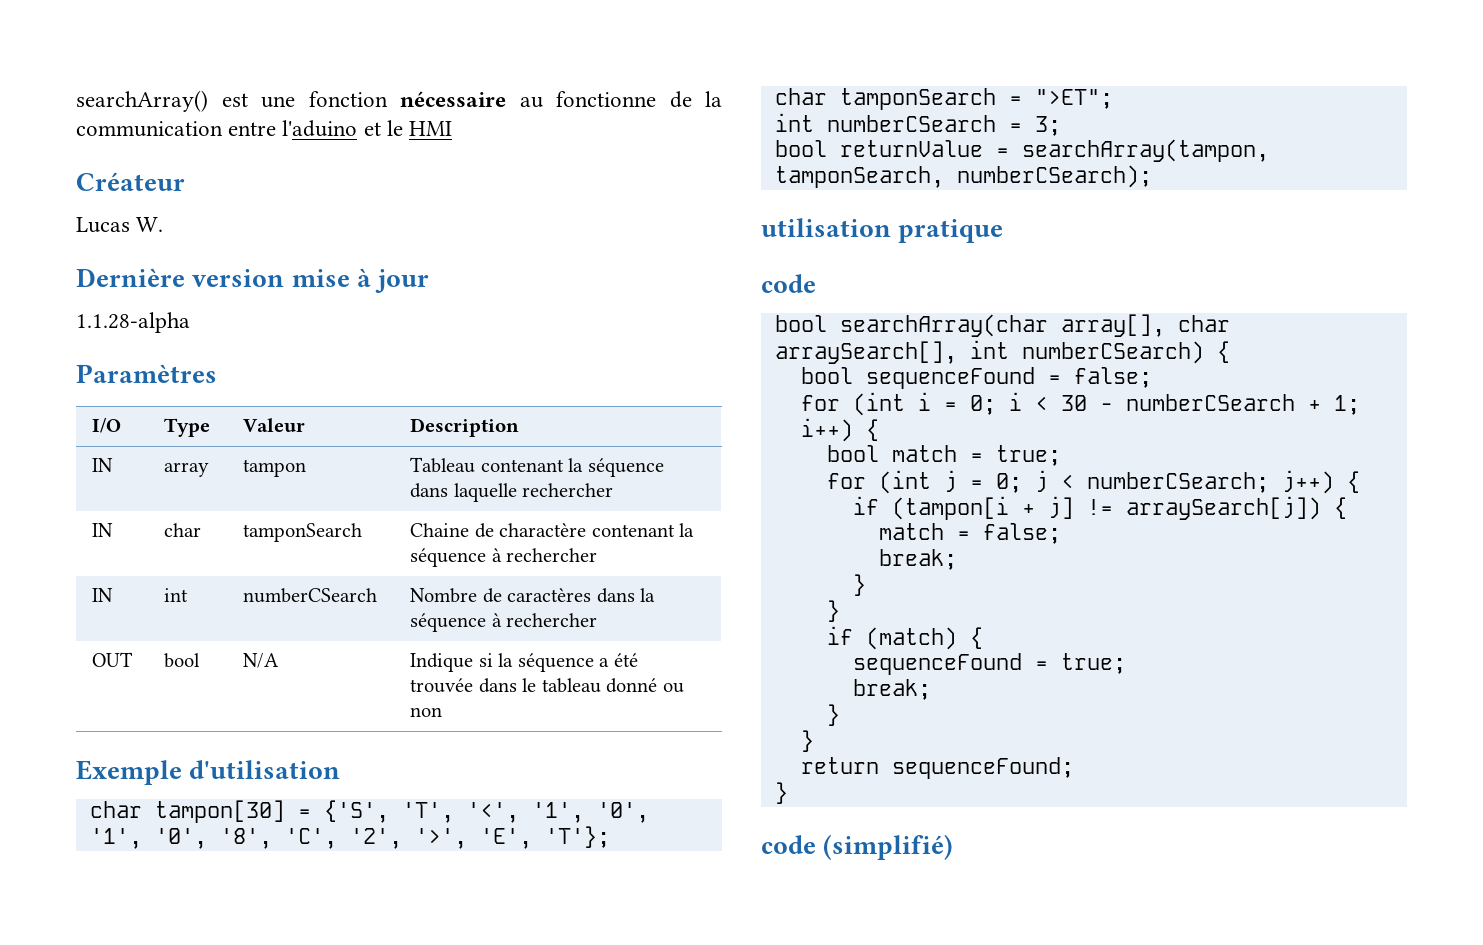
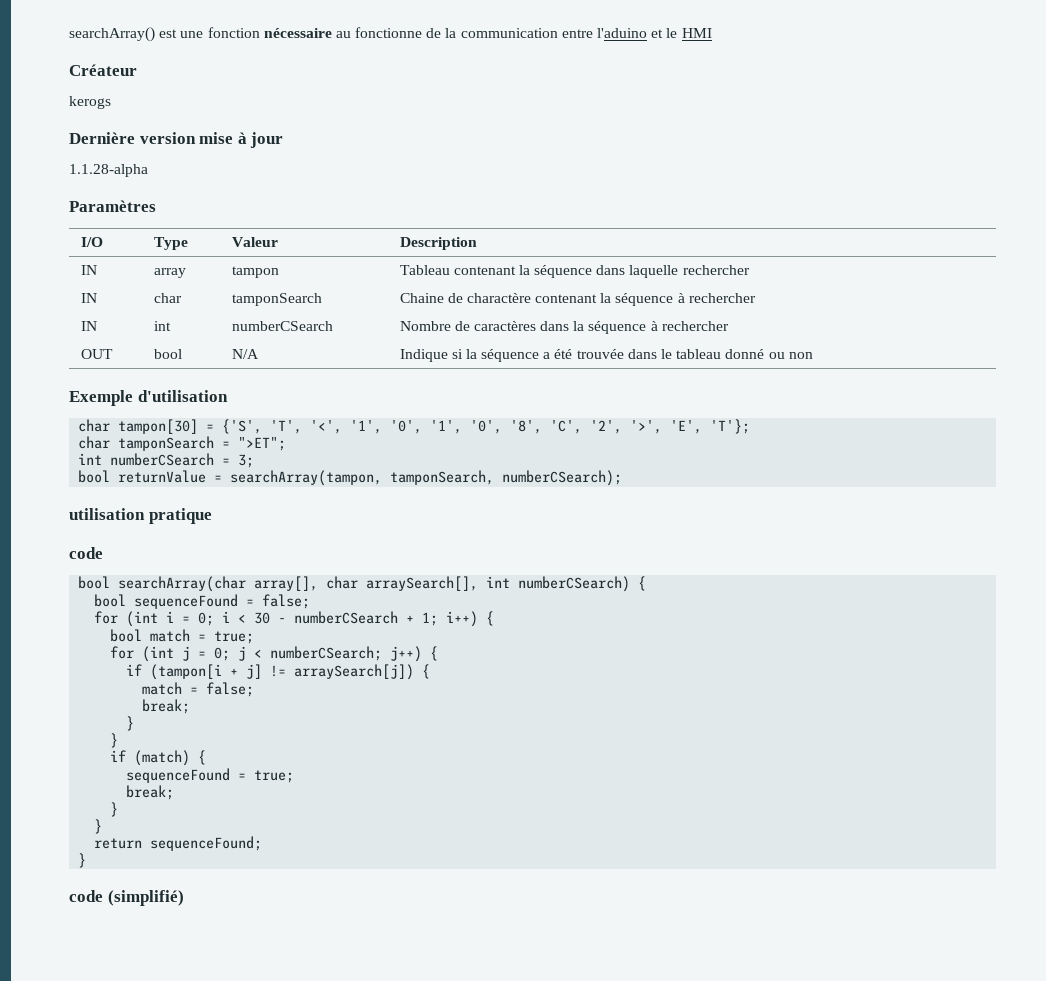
- Lucas W.
+ kerogs

